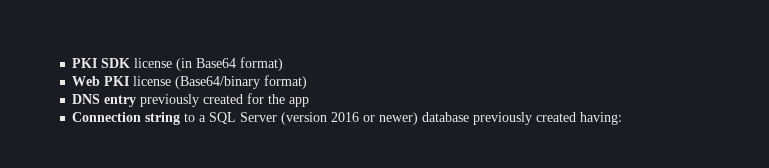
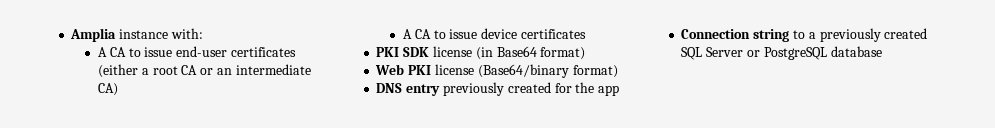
+ Amplia instance with:
+ A CA to issue end-user certificates (either a root CA or an intermediate CA)
+ A CA to issue device certificates
- Connection string to a SQL Server (version 2016 or newer) database previously created having:
+ Connection string to a previously created SQL Server or PostgreSQL database

